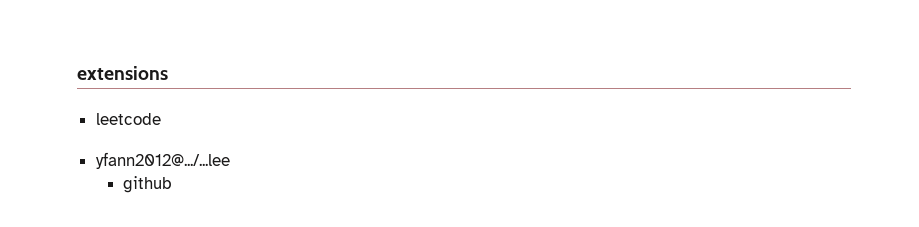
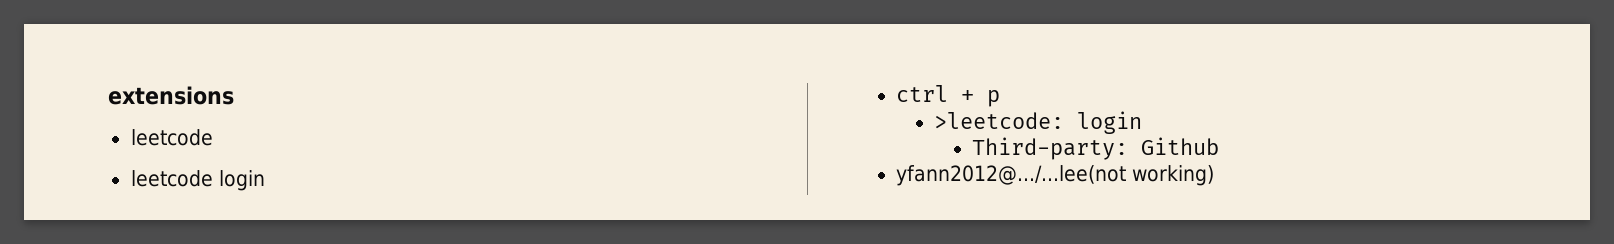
- yfann2012@.../...lee
- github
+ leetcode login
+ ctrl + p
+ >leetcode: login
+ Third-party: Github
+ yfann2012@.../...lee(not working)

